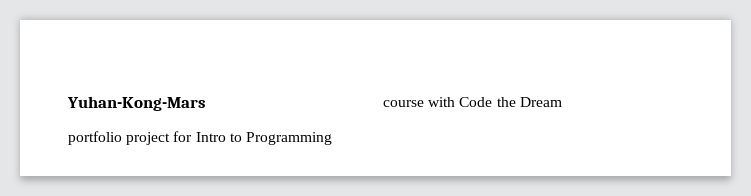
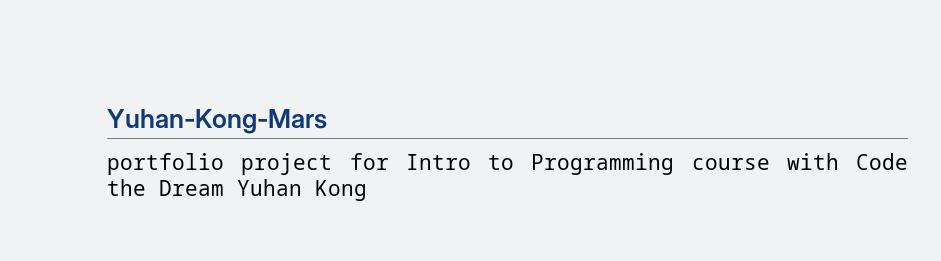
- portfolio project for Intro to Programming course with Code the Dream
+ portfolio project for Intro to Programming course with Code the Dream Yuhan Kong

